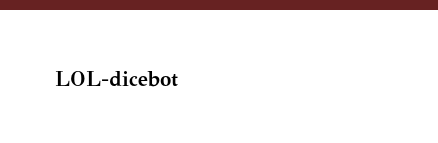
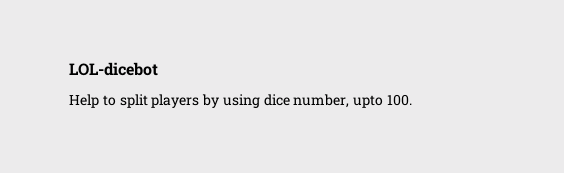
+ Help to split players by using dice number, upto 100.

